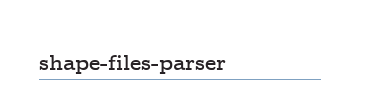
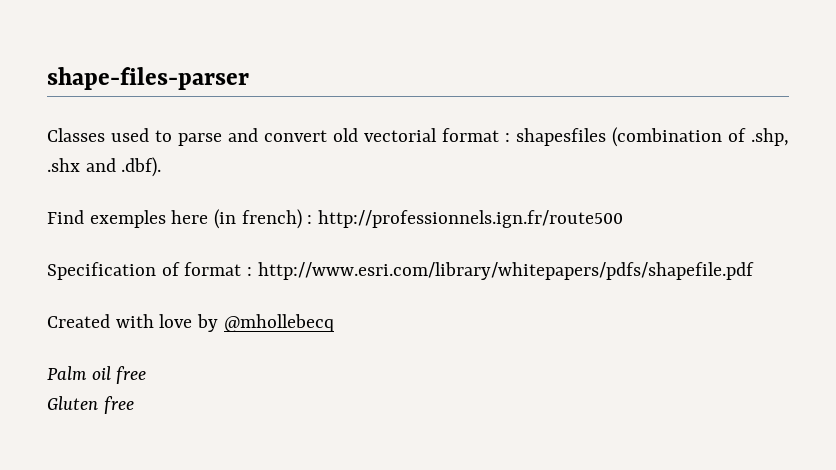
+ Classes used to parse and convert old vectorial format : shapesfiles (combination of .shp, .shx and .dbf).
+ Find exemples here (in french) : http://professionnels.ign.fr/route500
+ Specification of format : http://www.esri.com/library/whitepapers/pdfs/shapefile.pdf
+ Created with love by @mhollebecq
+ Palm oil free
+ Gluten free

